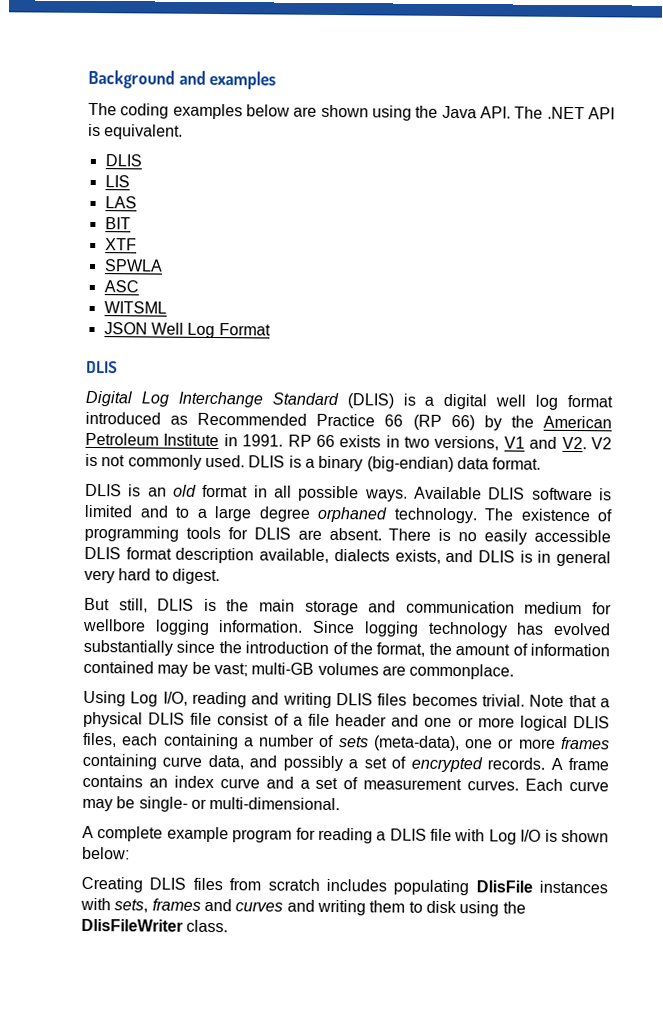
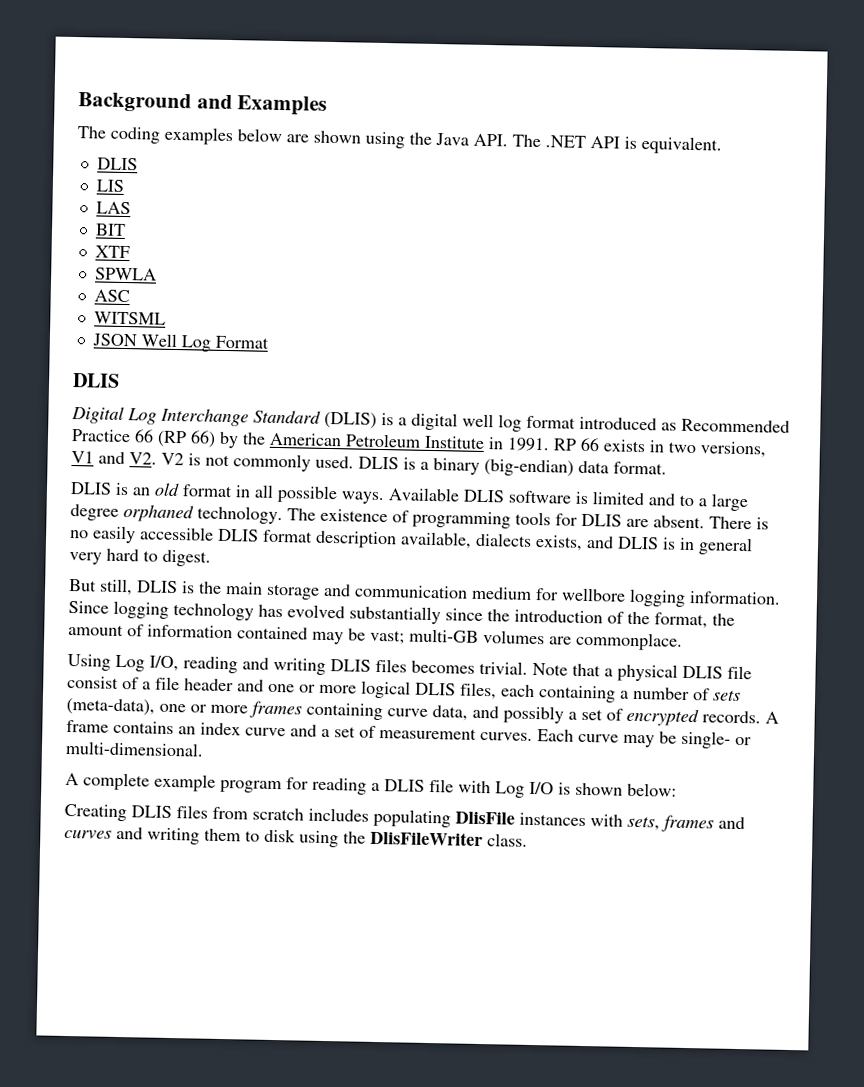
- Background and examples
+ Background and Examples

